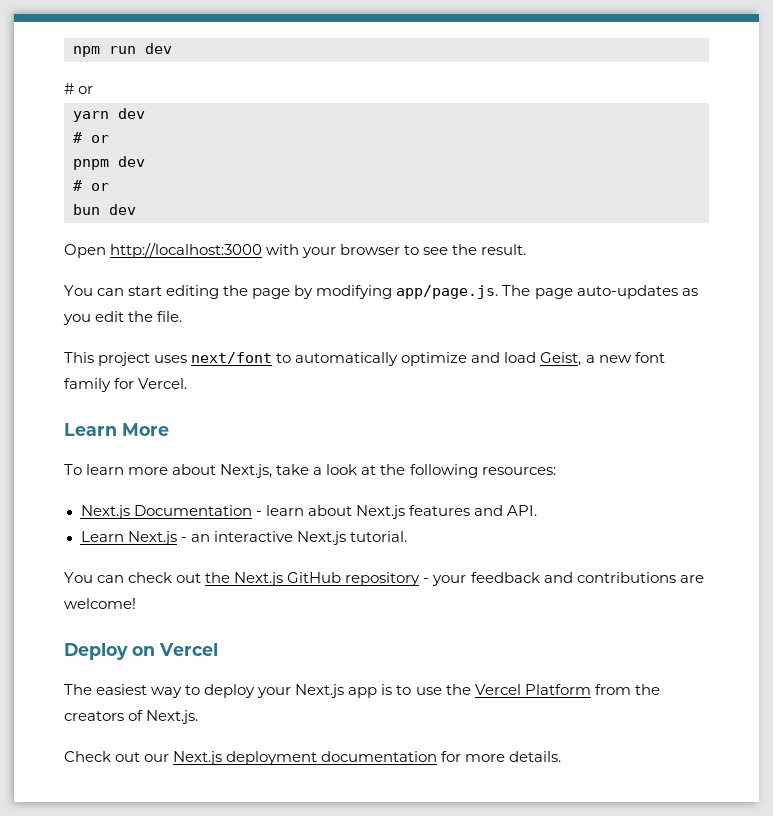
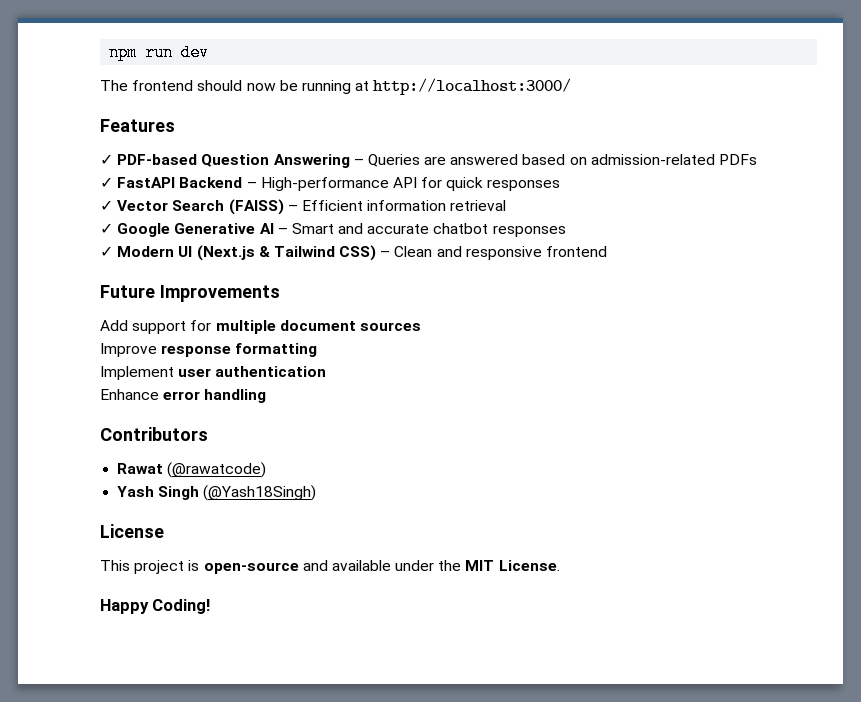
  npm run dev
- # or
- yarn dev
- # or
- pnpm dev
- # or
- bun dev
- Open http://localhost:3000 with your browser to see the result.
- You can start editing the page by modifying app/page.js. The page auto-updates as you edit the file.
- This project uses next/font to automatically optimize and load Geist, a new font family for Vercel.
- Learn More
- To learn more about Next.js, take a look at the following resources:
- Next.js Documentation - learn about Next.js features and API.
- Learn Next.js - an interactive Next.js tutorial.
- You can check out the Next.js GitHub repository - your feedback and contributions are welcome!
- Deploy on Vercel
- The easiest way to deploy your Next.js app is to use the Vercel Platform from the creators of Next.js.
- Check out our Next.js deployment documentation for more details.
+ The frontend should now be running at http://localhost:3000/
+ Features
+ ✓ PDF-based Question Answering – Queries are answered based on admission-related PDFs
+ ✓ FastAPI Backend – High-performance API for quick responses
+ ✓ Vector Search (FAISS) – Efficient information retrieval
+ ✓ Google Generative AI – Smart and accurate chatbot responses
+ ✓ Modern UI (Next.js & Tailwind CSS) – Clean and responsive frontend
+ Future Improvements
+ Add support for multiple document sources
+ Improve response formatting
+ Implement user authentication
+ Enhance error handling
+ Contributors
+ Rawat (@rawatcode)
+ Yash Singh (@Yash18Singh)
+ License
+ This project is open-source and available under the MIT License.
+ Happy Coding!

